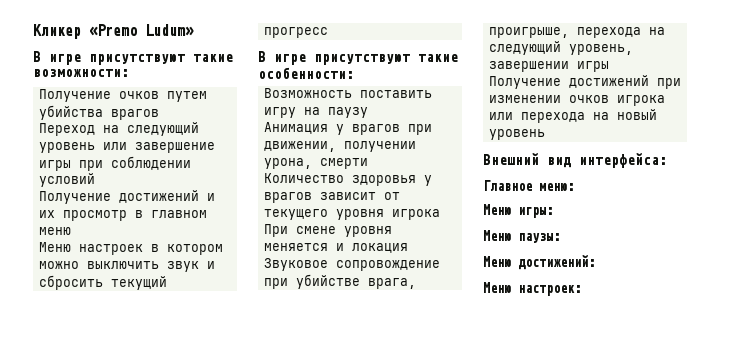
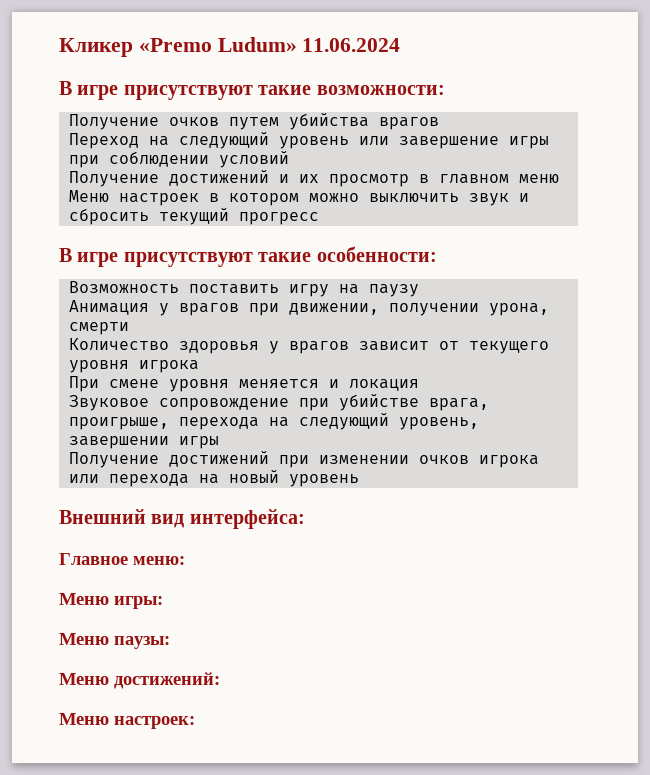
- Кликер «Premo Ludum»
+ Кликер «Premo Ludum» 11.06.2024

